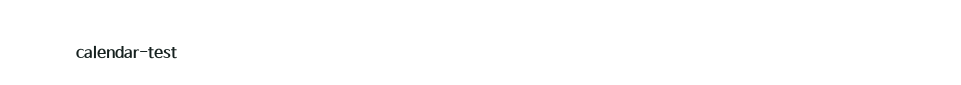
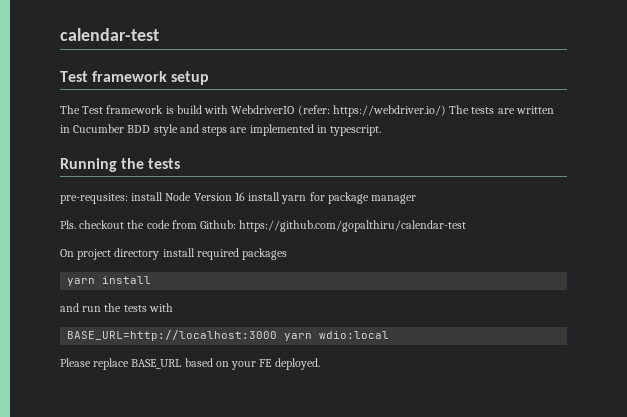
+ Test framework setup
+ The Test framework is build with WebdriverIO (refer: https://webdriver.io/) The tests are written in Cucumber BDD style and steps are implemented in typescript.
+ Running the tests
+ pre-requsites: install Node Version 16 install yarn for package manager
+ Pls. checkout the code from Github: https://github.com/gopalthiru/calendar-test
+ On project directory install required packages
+ yarn install
+ and run the tests with
+ BASE_URL=http://localhost:3000 yarn wdio:local
+ Please replace BASE_URL based on your FE deployed.

